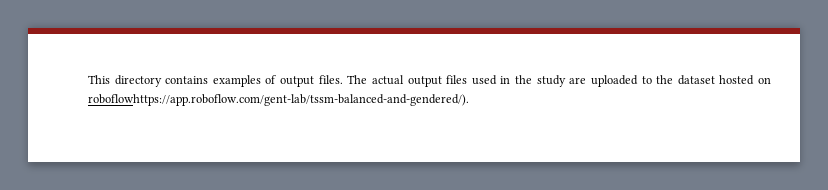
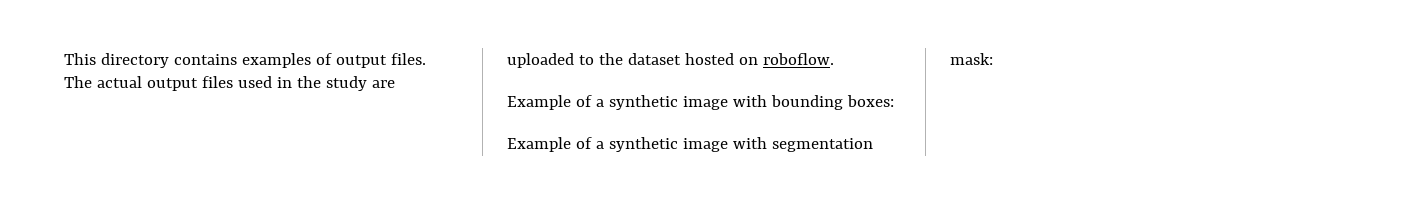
- The actual output files used in the study are uploaded to the dataset hosted on roboflowhttps://app.roboflow.com/gent-lab/tssm-balanced-and-gendered/).
+ The actual output files used in the study are uploaded to the dataset hosted on roboflow.
+ Example of a synthetic image with bounding boxes:
+ Example of a synthetic image with segmentation mask:

